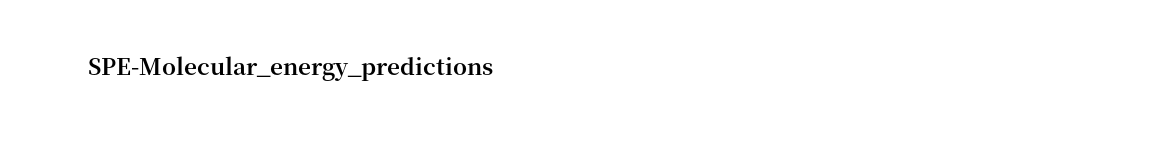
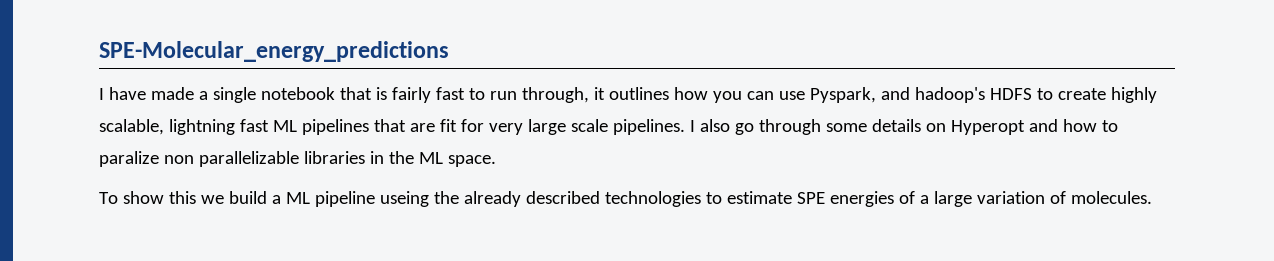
+ I have made a single notebook that is fairly fast to run through, it outlines how you can use Pyspark, and hadoop's HDFS to create highly scalable, lightning fast ML pipelines that are fit for very large scale pipelines. I also go through some details on Hyperopt and how to paralize non parallelizable libraries in the ML space.
+ To show this we build a ML pipeline useing the already described technologies to estimate SPE energies of a large variation of molecules.

